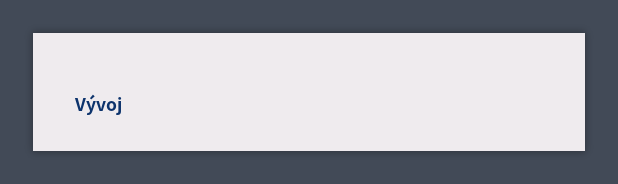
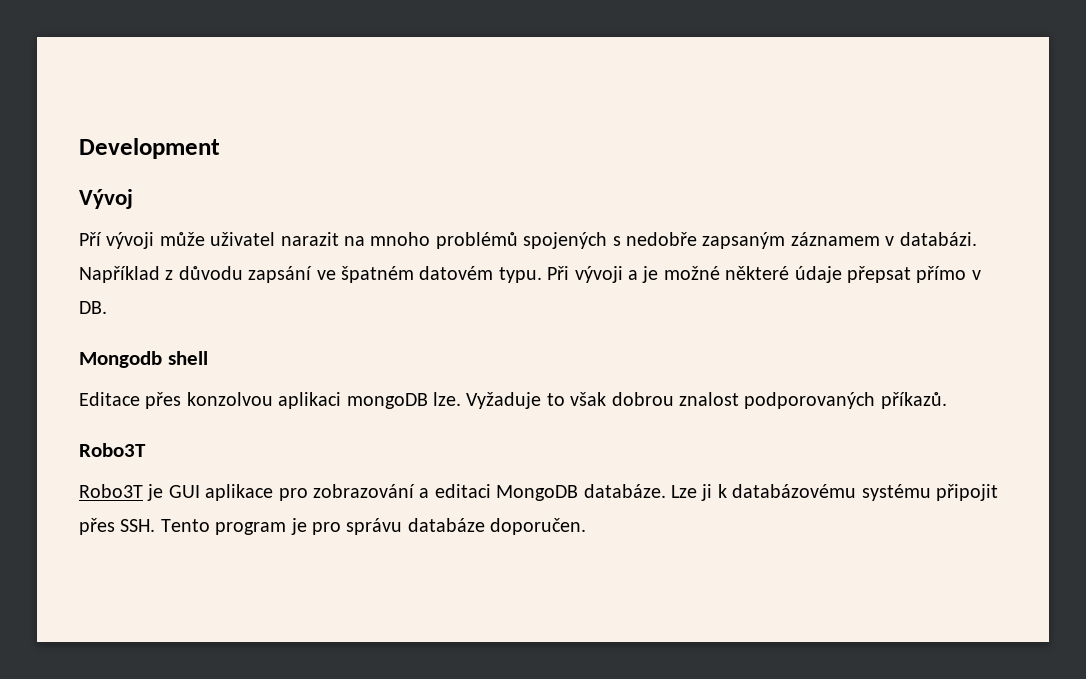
+ Development
+ Pří vývoji může uživatel narazit na mnoho problémů spojených s nedobře zapsaným záznamem v databázi. Například z důvodu zapsání ve špatném datovém typu. Při vývoji a je možné některé údaje přepsat přímo v DB.
+ Mongodb shell
+ Editace přes konzolvou aplikaci mongoDB lze. Vyžaduje to však dobrou znalost podporovaných příkazů.
+ Robo3T
+ Robo3T je GUI aplikace pro zobrazování a editaci MongoDB databáze. Lze ji k databázovému systému připojit přes SSH. Tento program je pro správu databáze doporučen.

